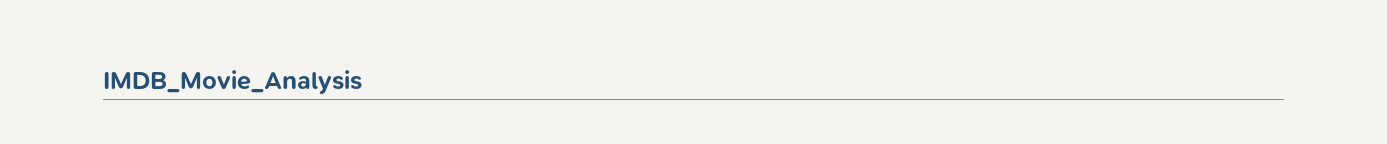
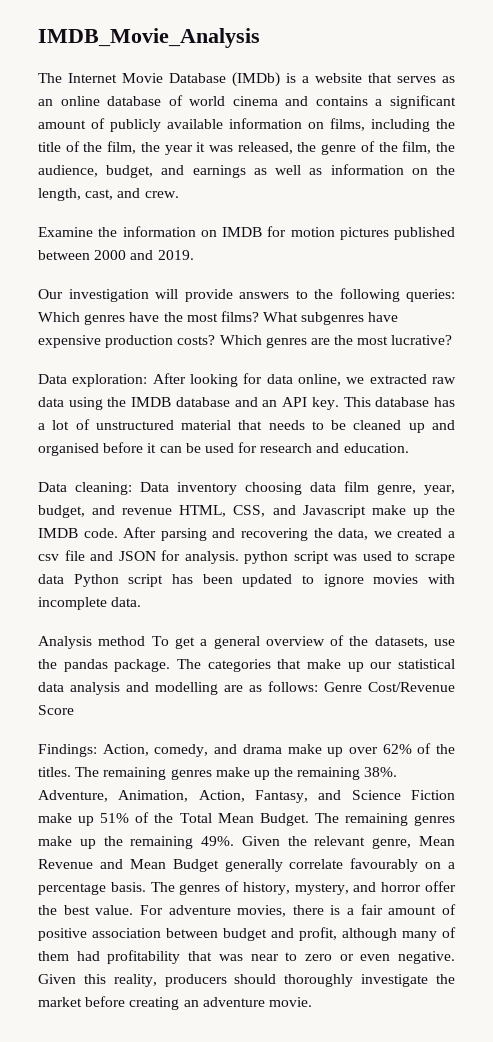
+ The Internet Movie Database (IMDb) is a website that serves as an online database of world cinema and contains a significant amount of publicly available information on films, including the title of the film, the year it was released, the genre of the film, the audience, budget, and earnings as well as information on the length, cast, and crew.
+ Examine the information on IMDB for motion pictures published between 2000 and 2019.
+ Our investigation will provide answers to the following queries: Which genres have the most films? What subgenres have expensive production costs? Which genres are the most lucrative?
+ Data exploration: After looking for data online, we extracted raw data using the IMDB database and an API key. This database has a lot of unstructured material that needs to be cleaned up and organised before it can be used for research and education.
+ Data cleaning: Data inventory choosing data film genre, year, budget, and revenue HTML, CSS, and Javascript make up the IMDB code. After parsing and recovering the data, we created a csv file and JSON for analysis. python script was used to scrape data Python script has been updated to ignore movies with incomplete data.
+ Analysis method To get a general overview of the datasets, use the pandas package. The categories that make up our statistical data analysis and modelling are as follows: Genre Cost/Revenue Score
+ Findings: Action, comedy, and drama make up over 62% of the titles. The remaining genres make up the remaining 38%. Adventure, Animation, Action, Fantasy, and Science Fiction make up 51% of the Total Mean Budget. The remaining genres make up the remaining 49%. Given the relevant genre, Mean Revenue and Mean Budget generally correlate favourably on a percentage basis. The genres of history, mystery, and horror offer the best value. For adventure movies, there is a fair amount of positive association between budget and profit, although many of them had profitability that was near to zero or even negative. Given this reality, producers should thoroughly investigate the market before creating an adventure movie.

